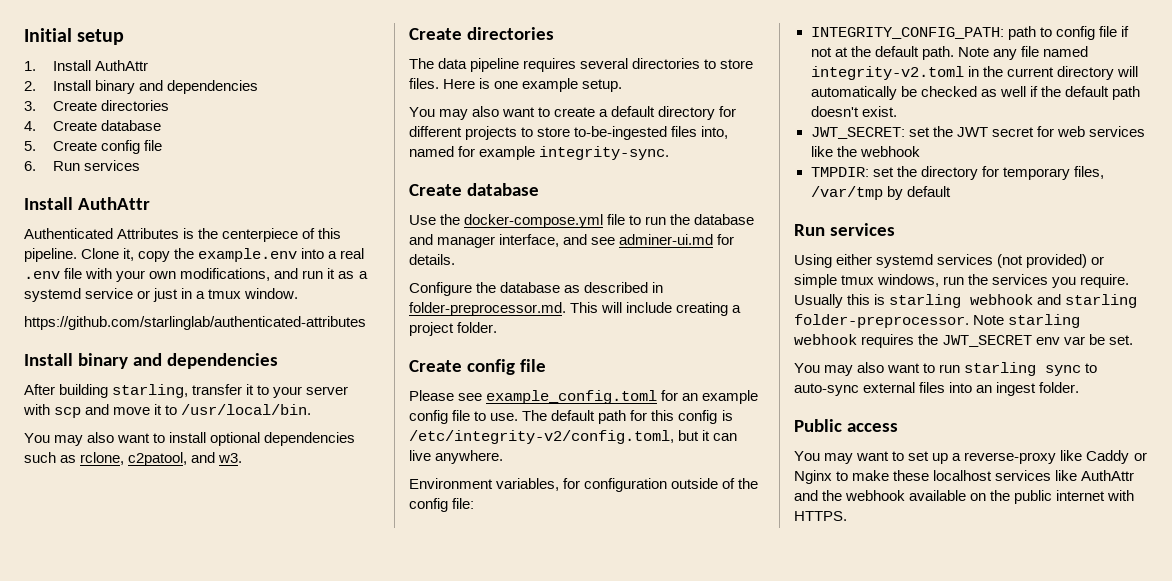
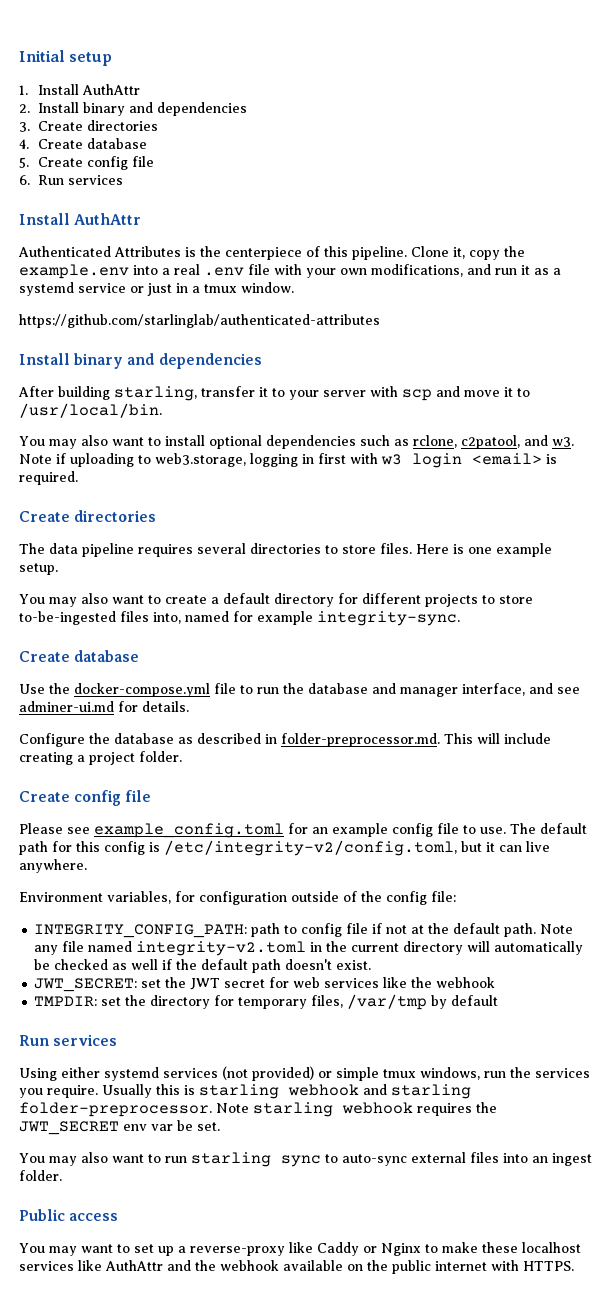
+ Note if uploading to web3.storage, logging in first with w3 login <email> is required.

